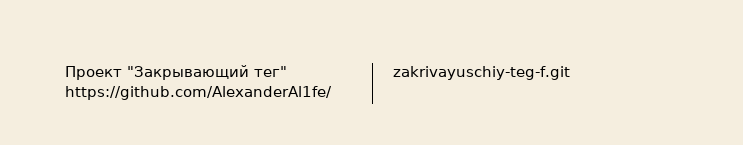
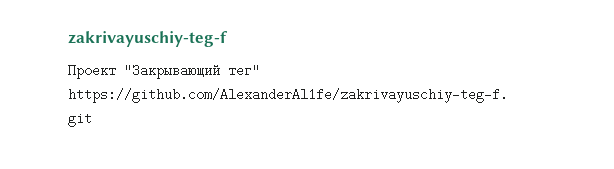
+ zakrivayuschiy-teg-f

